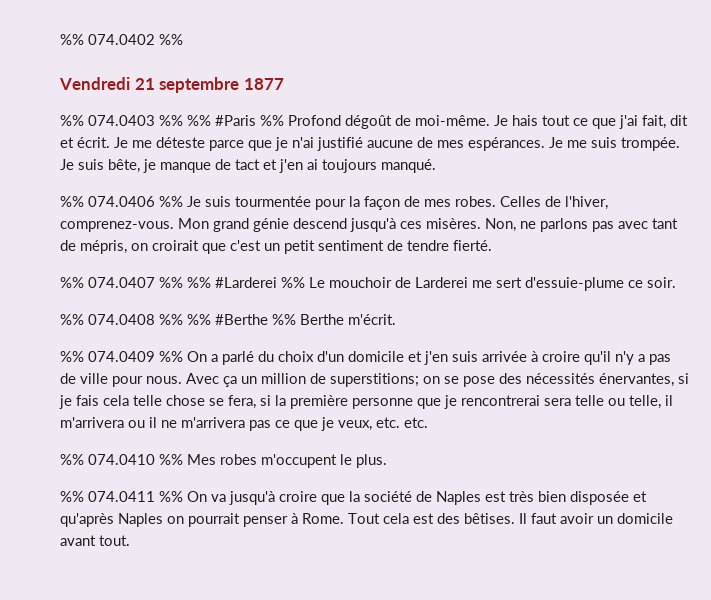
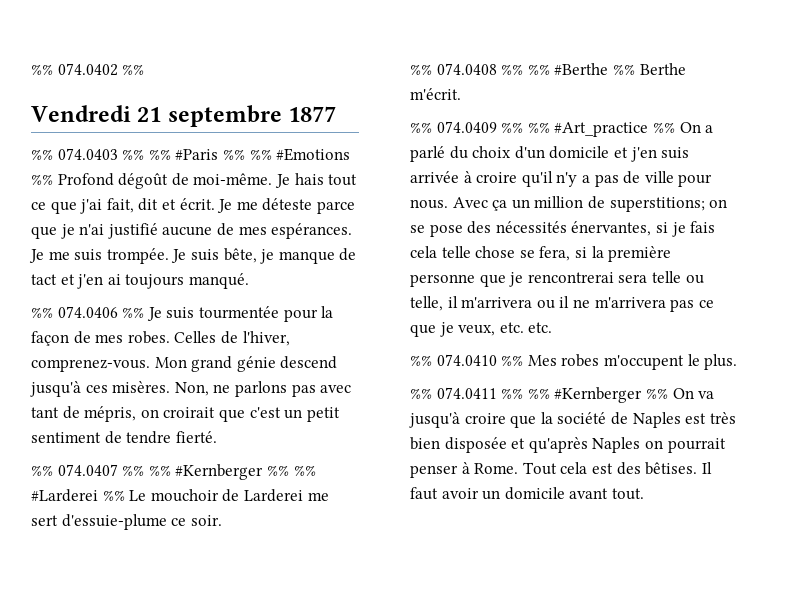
- %% 074.0403 %% %% #Paris %% Profond dégoût de moi-même.
+ %% 074.0403 %% %% #Paris %% %% #Emotions %% Profond dégoût de moi-même.
- %% 074.0407 %% %% #Larderei %% Le mouchoir de Larderei me sert d'essuie-plume ce soir.
+ %% 074.0407 %% %% #Kernberger %% %% #Larderei %% Le mouchoir de Larderei me sert d'essuie-plume ce soir.
- %% 074.0409 %% On a parlé du choix d'un domicile et j'en suis arrivée à croire qu'il n'y a pas de ville pour nous.
+ %% 074.0409 %% %% #Art_practice %% On a parlé du choix d'un domicile et j'en suis arrivée à croire qu'il n'y a pas de ville pour nous.
- %% 074.0411 %% On va jusqu'à croire que la société de Naples est très bien disposée et qu'après Naples on pourrait penser à Rome.
+ %% 074.0411 %% %% #Kernberger %% On va jusqu'à croire que la société de Naples est très bien disposée et qu'après Naples on pourrait penser à Rome.

